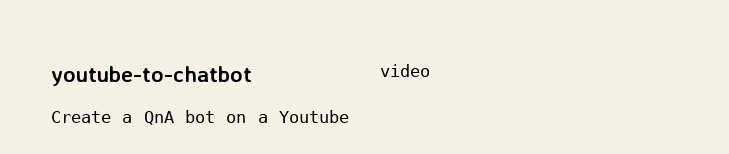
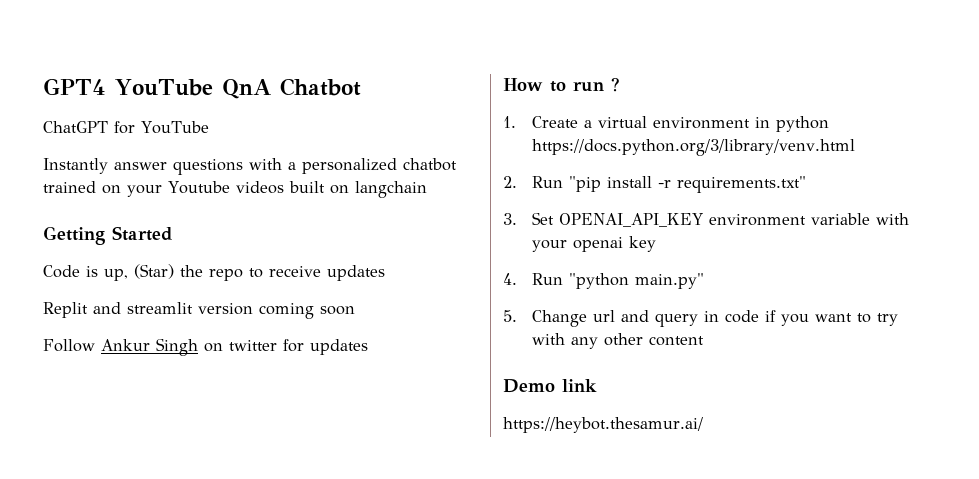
- youtube-to-chatbot
- Create a QnA bot on a Youtube video
+ GPT4 YouTube QnA Chatbot
+ ChatGPT for YouTube
+ Instantly answer questions with a personalized chatbot trained on your Youtube videos built on langchain
+ Getting Started
+ Code is up, (Star) the repo to receive updates
+ Replit and streamlit version coming soon
+ Follow Ankur Singh on twitter for updates
+ How to run ?
+ 1. Create a virtual environment in python https://docs.python.org/3/library/venv.html
+ 2. Run "pip install -r requirements.txt"
+ 3. Set OPENAI_API_KEY environment variable with your openai key
+ 4. Run "python main.py"
+ 5. Change url and query in code if you want to try with any other content
+ Demo link
+ https://heybot.thesamur.ai/

